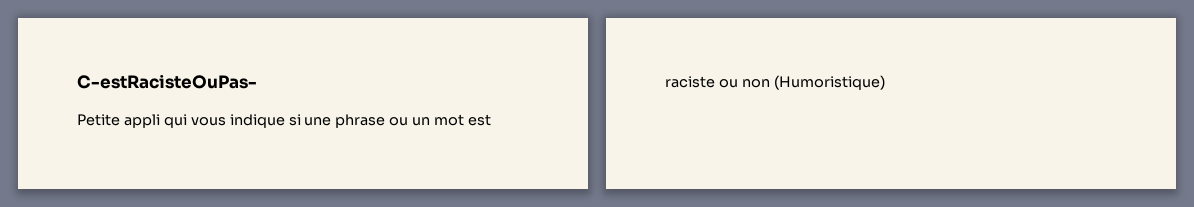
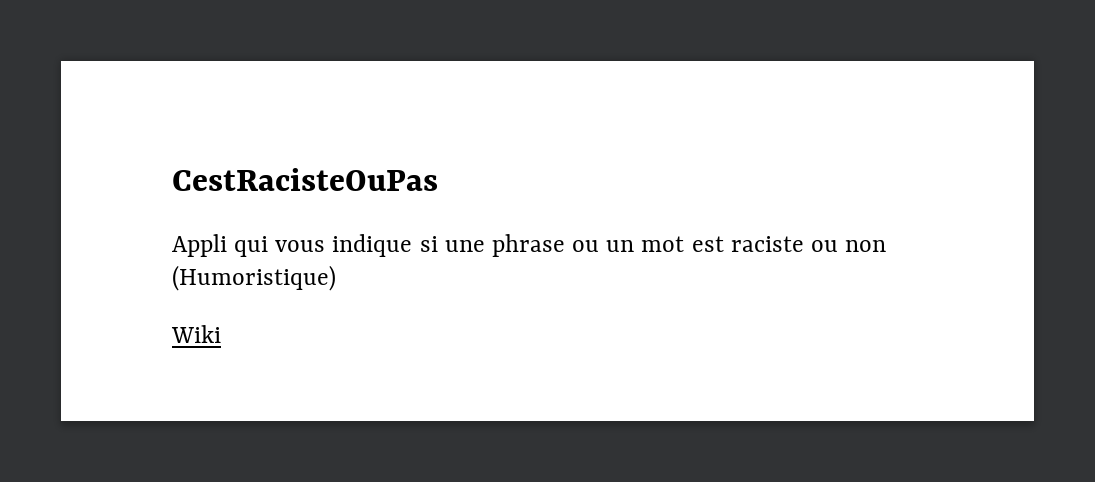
- C-estRacisteOuPas-
- Petite appli qui vous indique si une phrase ou un mot est raciste ou non (Humoristique)
+ CestRacisteOuPas
+ Appli qui vous indique si une phrase ou un mot est raciste ou non (Humoristique)
+ Wiki

